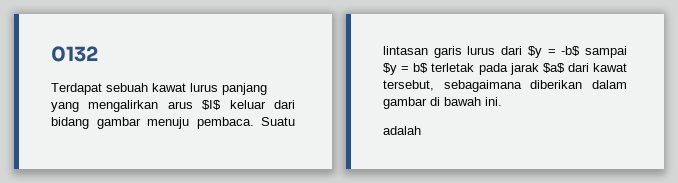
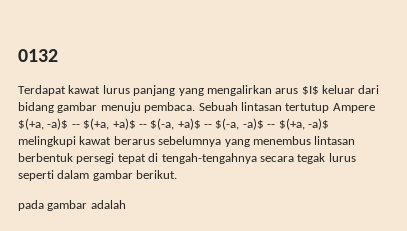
- Terdapat sebuah kawat lurus panjang yang mengalirkan arus $I$ keluar dari bidang gambar menuju pembaca.
+ Terdapat kawat lurus panjang yang mengalirkan arus $I$ keluar dari bidang gambar menuju pembaca.
- Suatu lintasan garis lurus dari $y = -b$ sampai $y = b$ terletak pada jarak $a$ dari kawat tersebut, sebagaimana diberikan dalam gambar di bawah ini.
- adalah
+ Sebuah lintasan tertutup Ampere $(+a, -a)$ -- $(+a, +a)$ -- $(-a, +a)$ -- $(-a, -a)$ -- $(+a, -a)$ melingkupi kawat berarus sebelumnya yang menembus lintasan berbentuk persegi tepat di tengah-tengahnya secara tegak lurus seperti dalam gambar berikut.
+ pada gambar adalah

